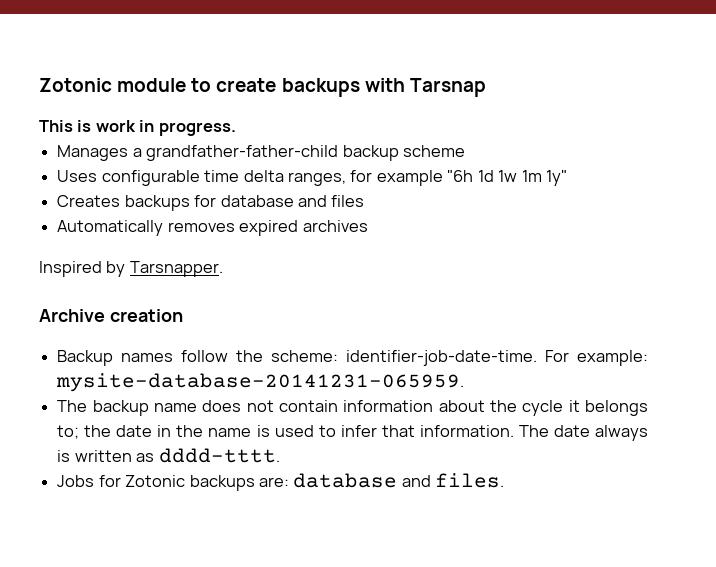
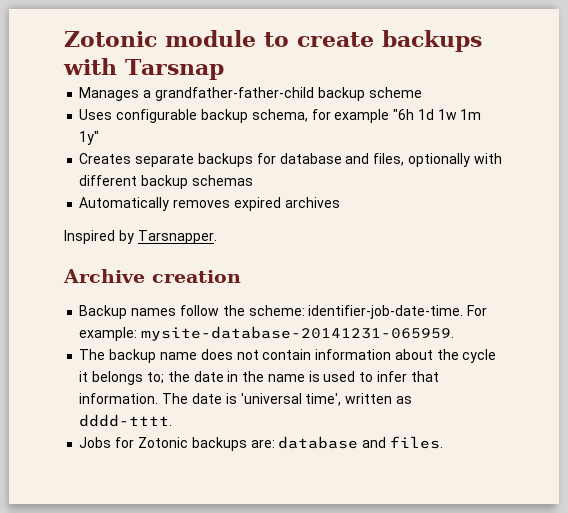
- This is work in progress.
- Uses configurable time delta ranges, for example "6h 1d 1w 1m 1y"
+ Uses configurable backup schema, for example "6h 1d 1w 1m 1y"
- Creates backups for database and files
+ Creates separate backups for database and files, optionally with different backup schemas
- The date always is written as dddd-tttt.
+ The date is 'universal time', written as dddd-tttt.

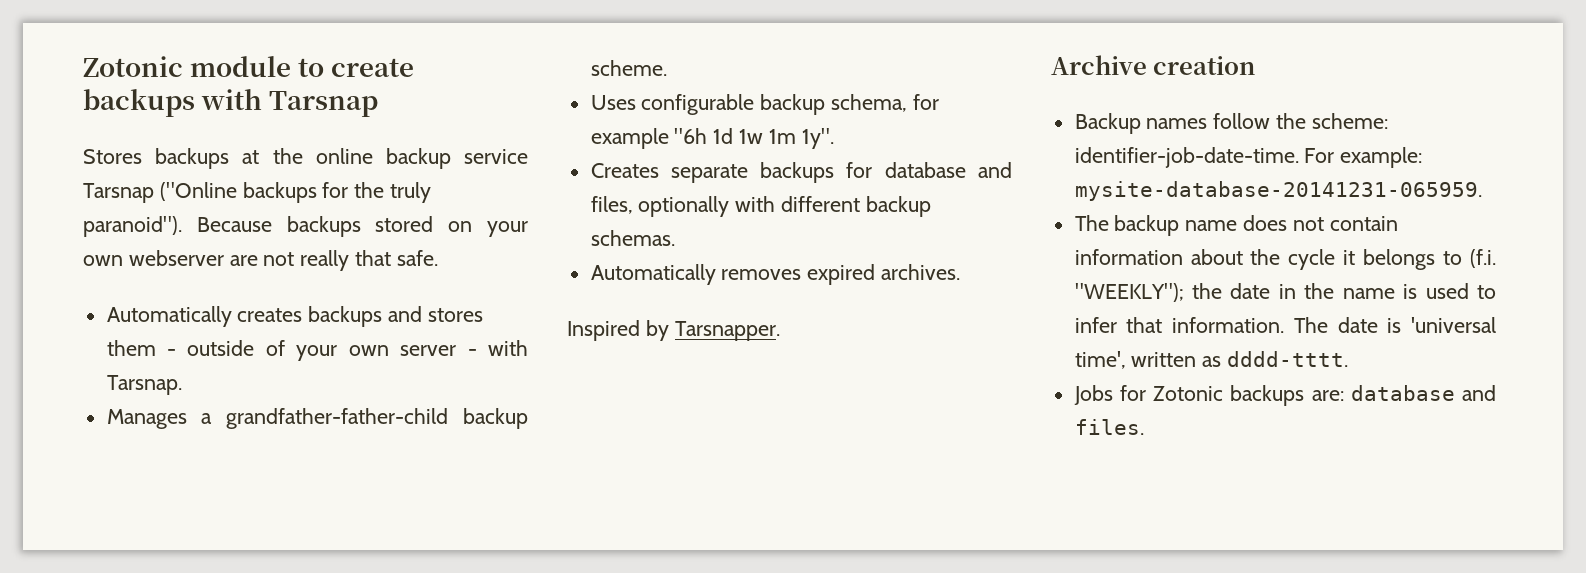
+ Stores backups at the online backup service Tarsnap ("Online backups for the truly paranoid"). Because backups stored on your own webserver are not really that safe.
+ Automatically creates backups and stores them - outside of your own server - with Tarsnap.
- Manages a grandfather-father-child backup scheme
+ Manages a grandfather-father-child backup scheme.
- Uses configurable backup schema, for example "6h 1d 1w 1m 1y"
+ Uses configurable backup schema, for example "6h 1d 1w 1m 1y".
- Creates separate backups for database and files, optionally with different backup schemas
+ Creates separate backups for database and files, optionally with different backup schemas.
- Automatically removes expired archives
+ Automatically removes expired archives.
- The backup name does not contain information about the cycle it belongs to; the date in the name is used to infer that information.
+ The backup name does not contain information about the cycle it belongs to (f.i. "WEEKLY"); the date in the name is used to infer that information.

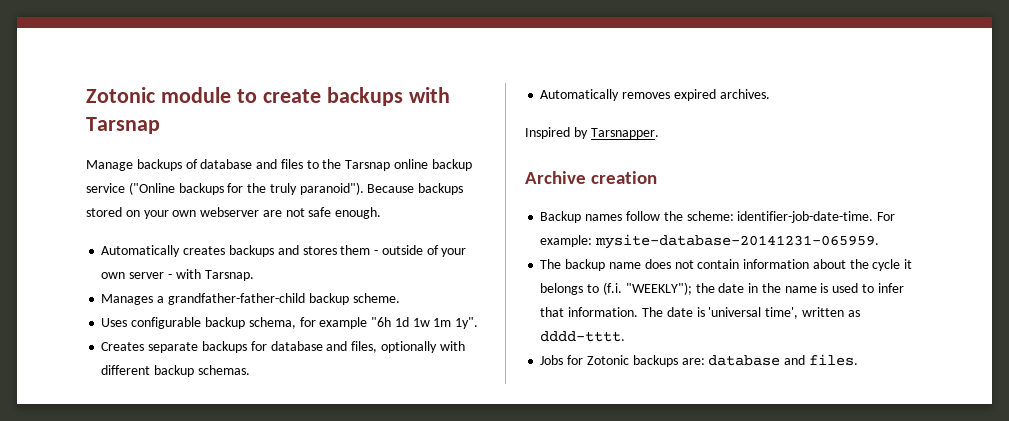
- Stores backups at the online backup service Tarsnap ("Online backups for the truly paranoid").
+ Manage backups of database and files to the Tarsnap online backup service ("Online backups for the truly paranoid").
- Because backups stored on your own webserver are not really that safe.
+ Because backups stored on your own webserver are not safe enough.

